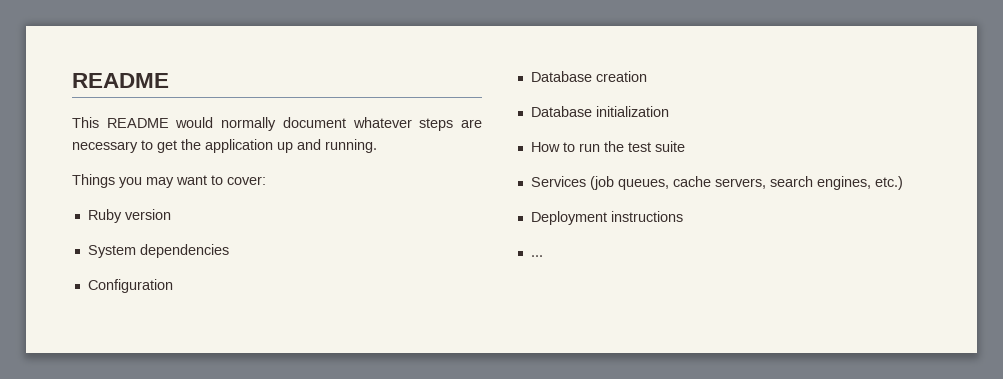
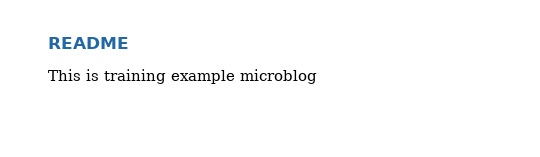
- This README would normally document whatever steps are necessary to get the application up and running.
- Things you may want to cover:
- Ruby version
- System dependencies
- Configuration
- Database creation
- Database initialization
- How to run the test suite
- Services (job queues, cache servers, search engines, etc.)
- Deployment instructions
- ...
+ This is training example microblog

